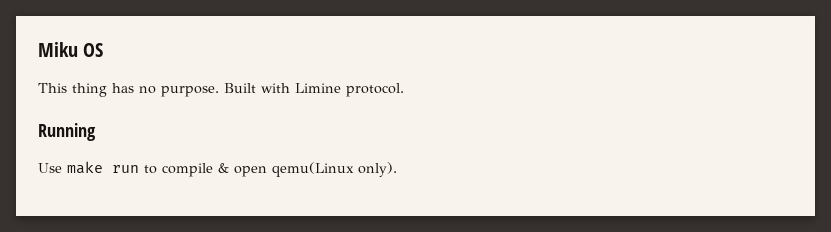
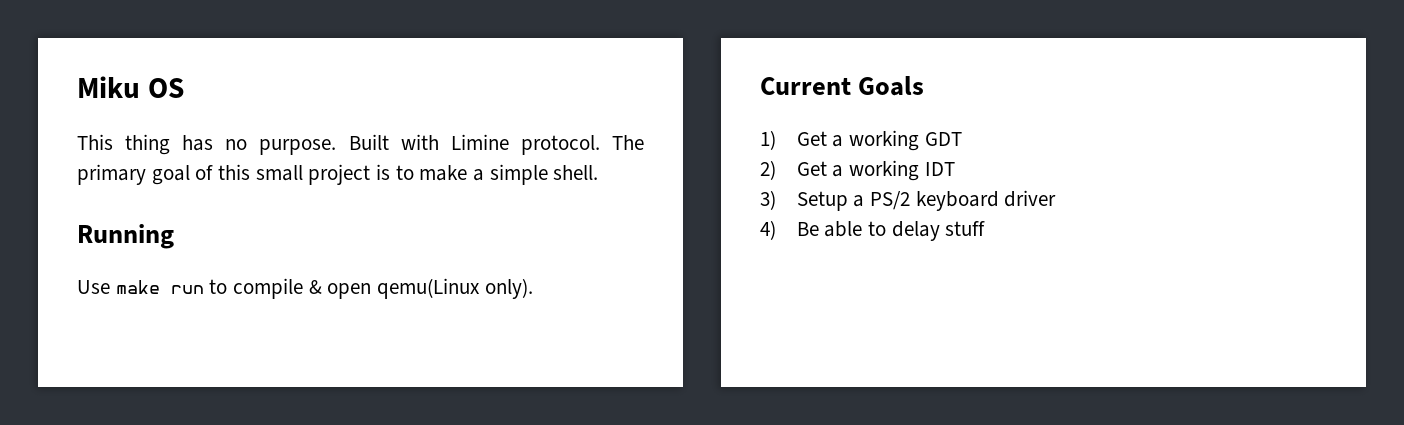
+ The primary goal of this small project is to make a simple shell.
+ Current Goals
+ 1) Get a working GDT
+ 2) Get a working IDT
+ 3) Setup a PS/2 keyboard driver
+ 4) Be able to delay stuff

